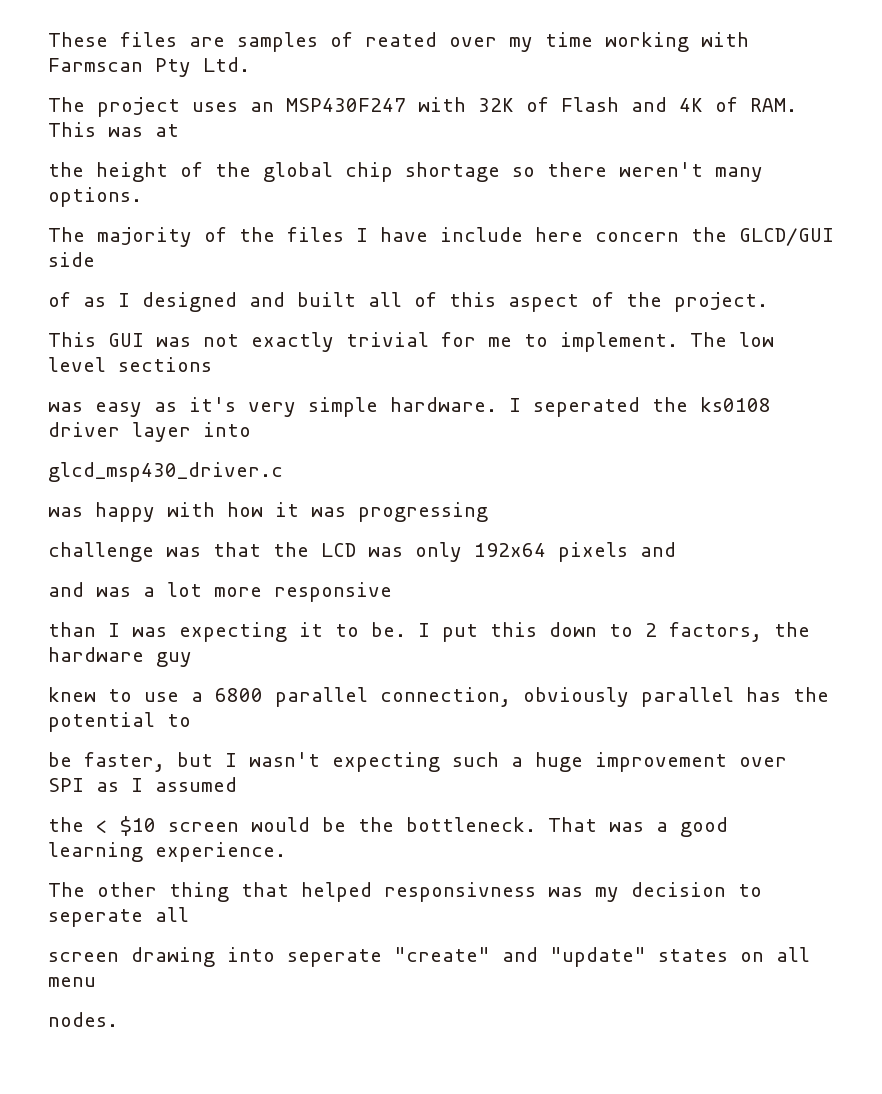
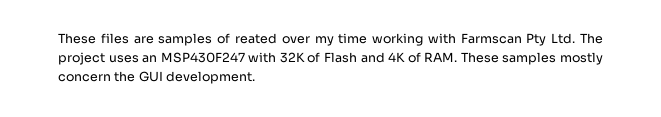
- These files are samples of reated over my time working with Farmscan Pty Ltd.
- The project uses an MSP430F247 with 32K of Flash and 4K of RAM. This was at
- the height of the global chip shortage so there weren't many options.
- The majority of the files I have include here concern the GLCD/GUI side
- of as I designed and built all of this aspect of the project.
- This GUI was not exactly trivial for me to implement. The low level sections
- was easy as it's very simple hardware. I seperated the ks0108 driver layer into
- glcd_msp430_driver.c
- was happy with how it was progressing
- challenge was that the LCD was only 192x64 pixels and
- and was a lot more responsive
- than I was expecting it to be. I put this down to 2 factors, the hardware guy
- knew to use a 6800 parallel connection, obviously parallel has the potential to
- be faster, but I wasn't expecting such a huge improvement over SPI as I assumed
- the < $10 screen would be the bottleneck. That was a good learning experience.
- The other thing that helped responsivness was my decision to seperate all
- screen drawing into seperate "create" and "update" states on all menu
- nodes.
+ These files are samples of reated over my time working with Farmscan Pty Ltd. The project uses an MSP430F247 with 32K of Flash and 4K of RAM. These samples mostly concern the GUI development.

